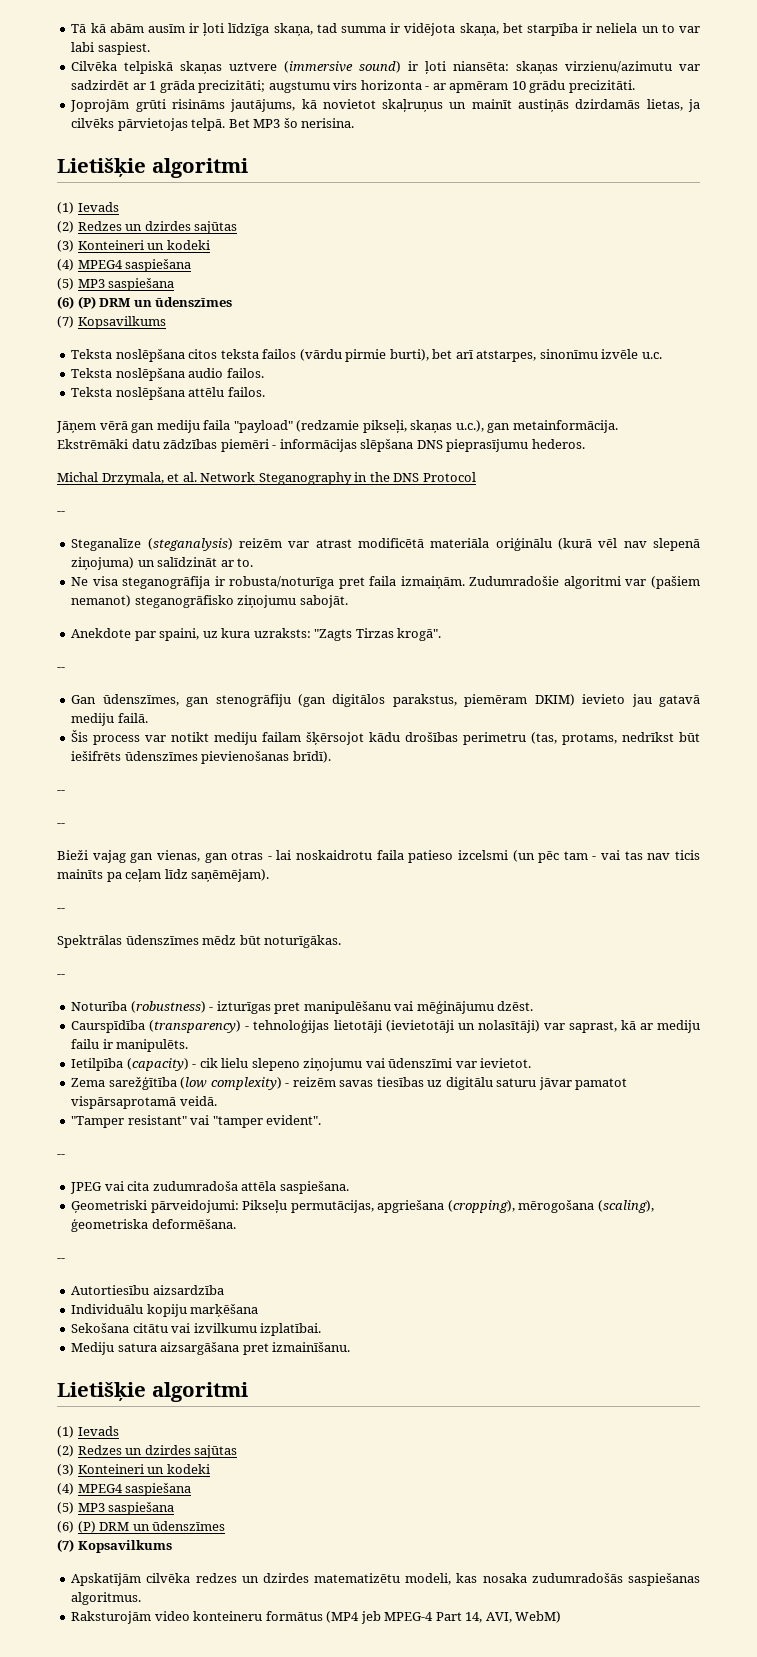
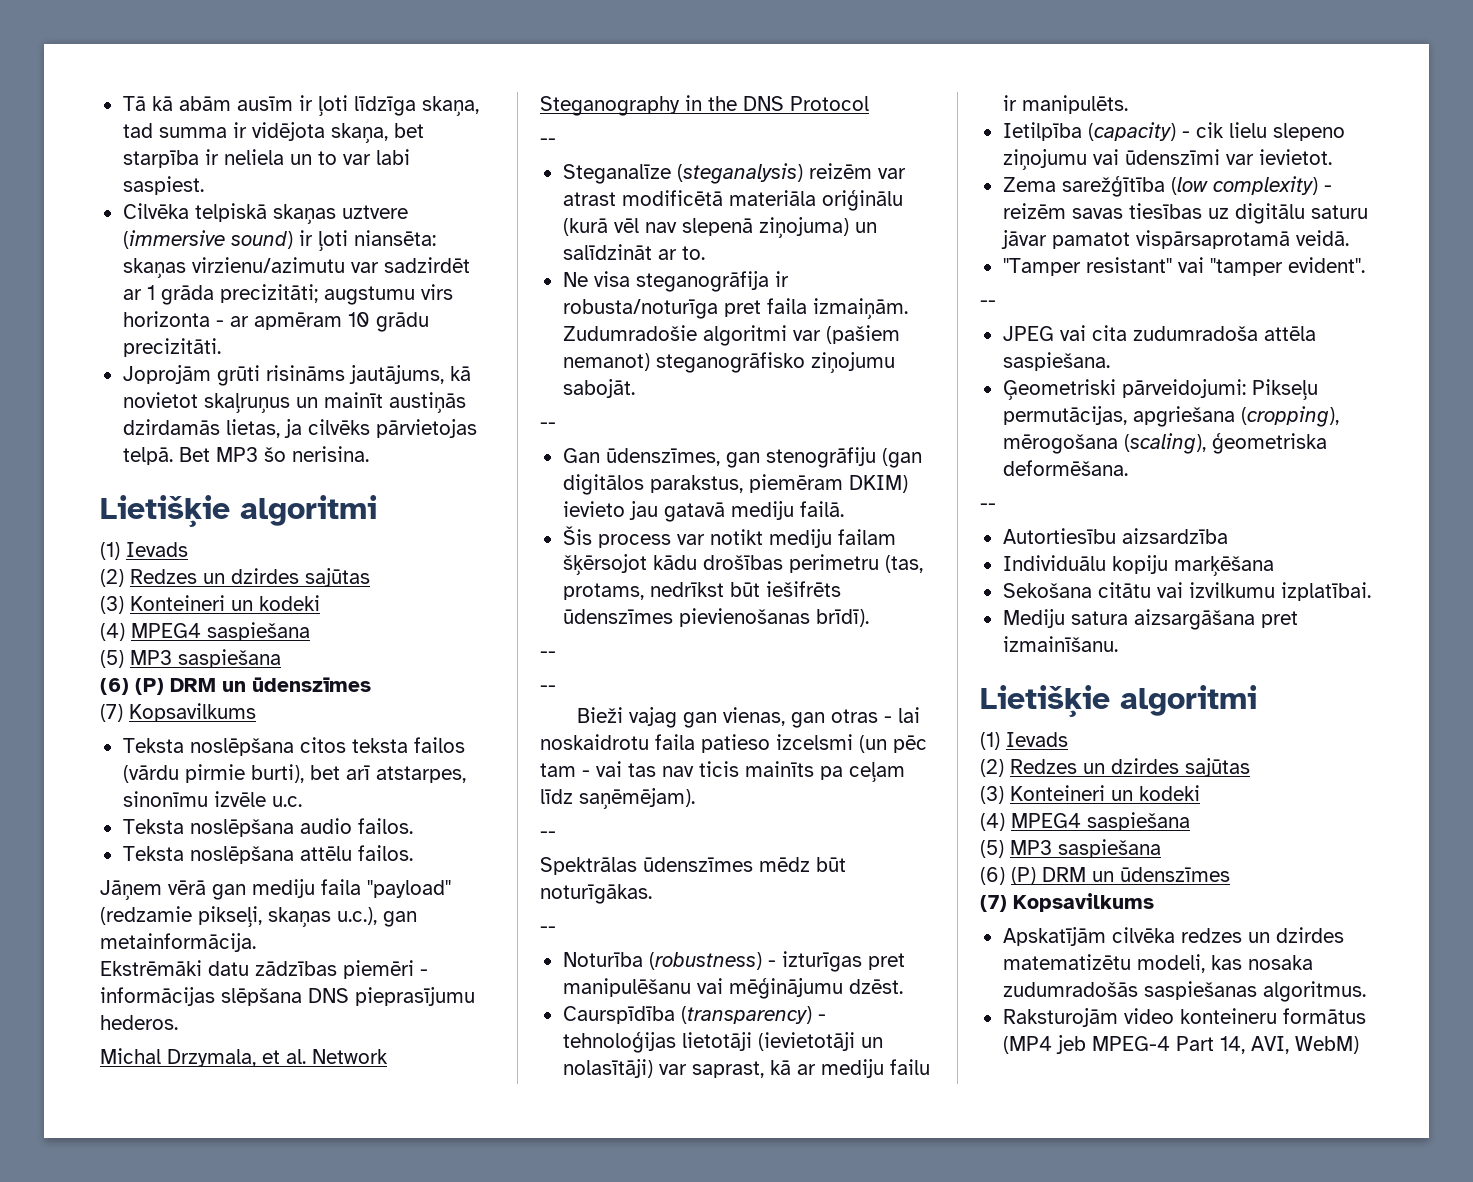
- Anekdote par spaini, uz kura uzraksts: "Zagts Tirzas krogā".

